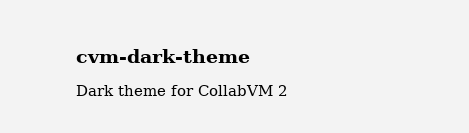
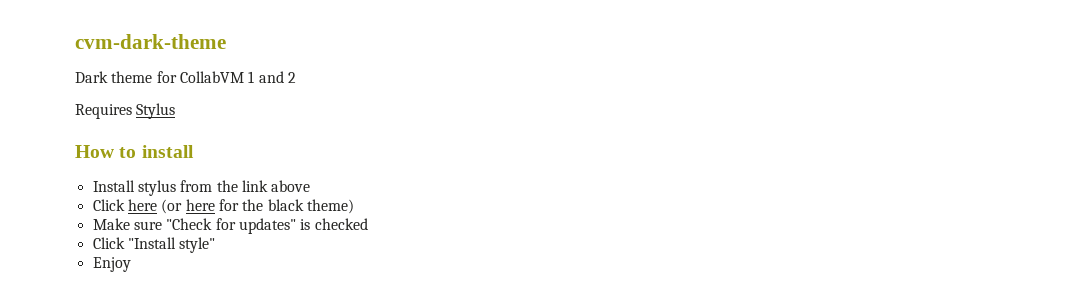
- Dark theme for CollabVM 2
+ Dark theme for CollabVM 1 and 2
+ Requires Stylus
+ How to install
+ Install stylus from the link above
+ Click here (or here for the black theme)
+ Make sure "Check for updates" is checked
+ Click "Install style"
+ Enjoy

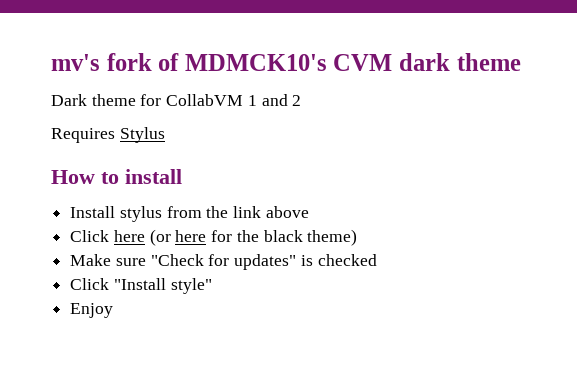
- cvm-dark-theme
+ mv's fork of MDMCK10's CVM dark theme

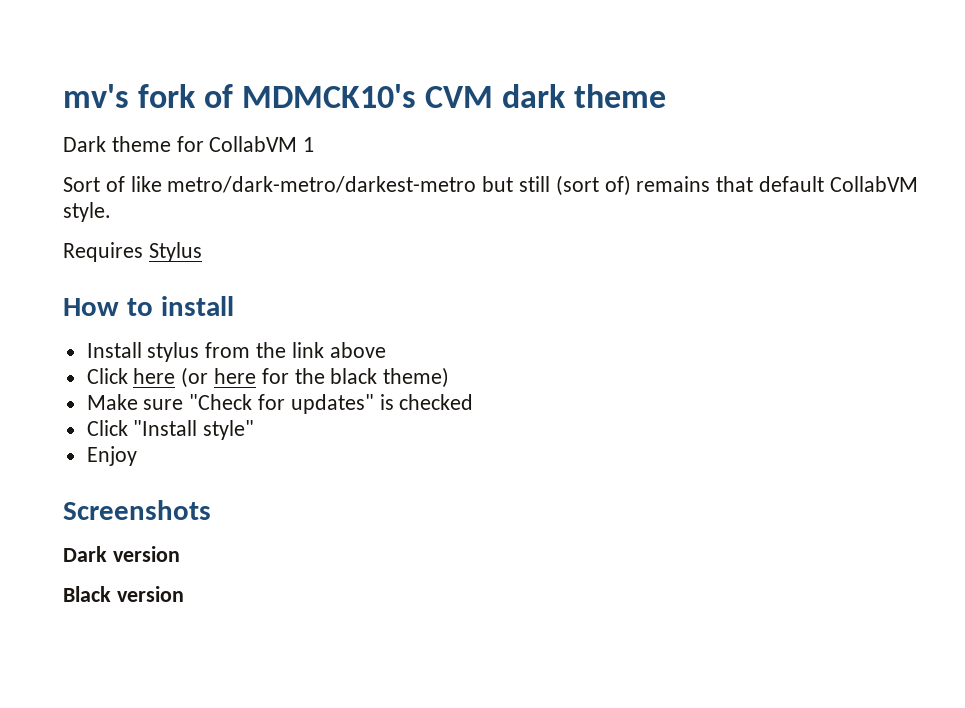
- Dark theme for CollabVM 1 and 2
+ Dark theme for CollabVM 1
+ Sort of like metro/dark-metro/darkest-metro but still (sort of) remains that default CollabVM style.
+ Screenshots
+ Dark version
+ Black version

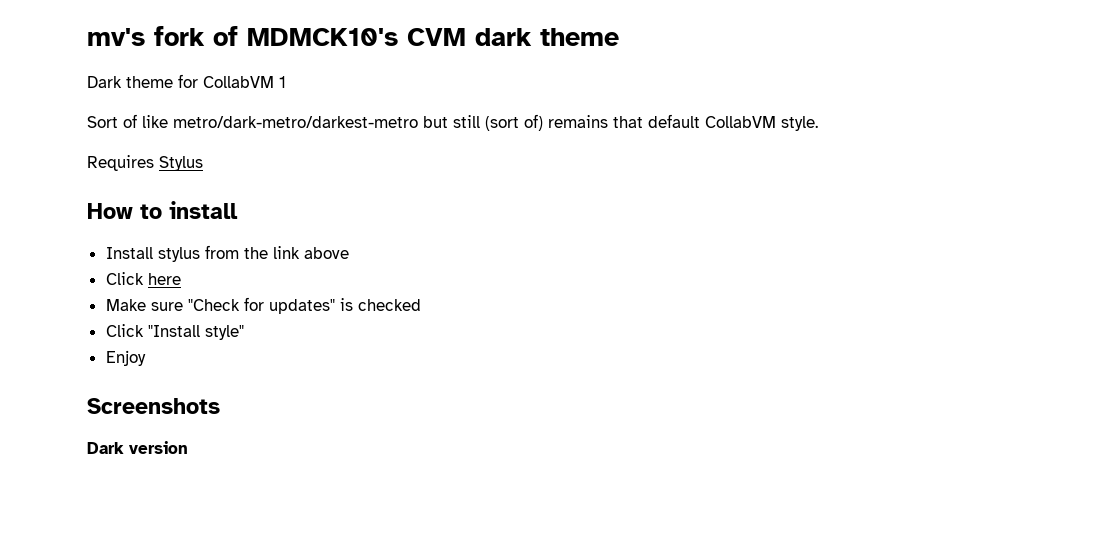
- Click here (or here for the black theme)
+ Click here
- Black version

